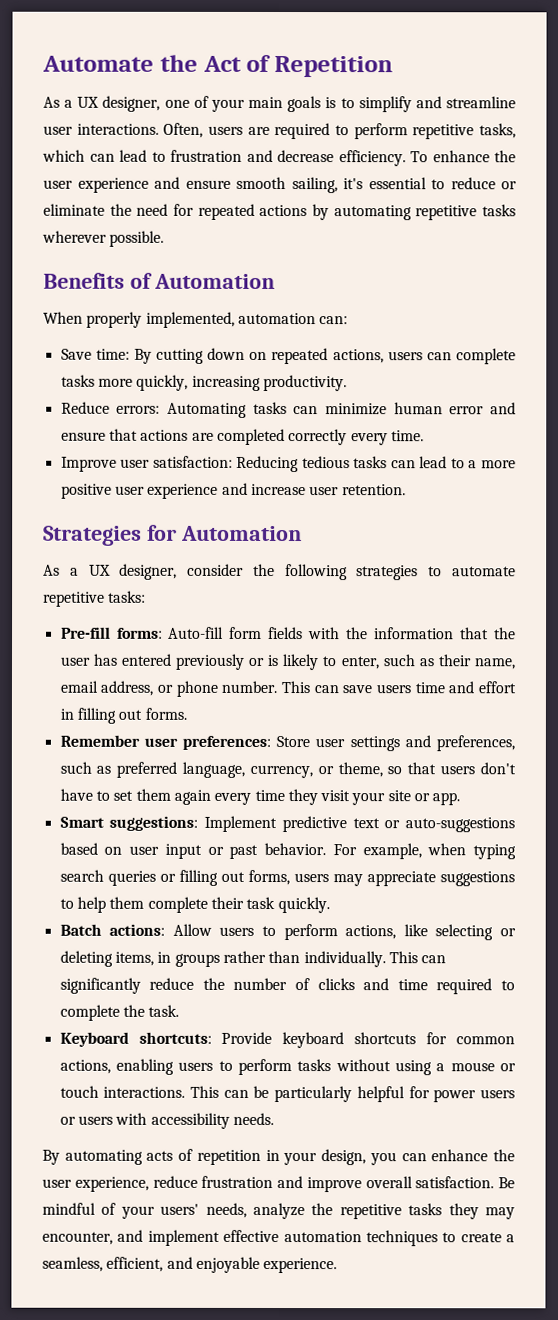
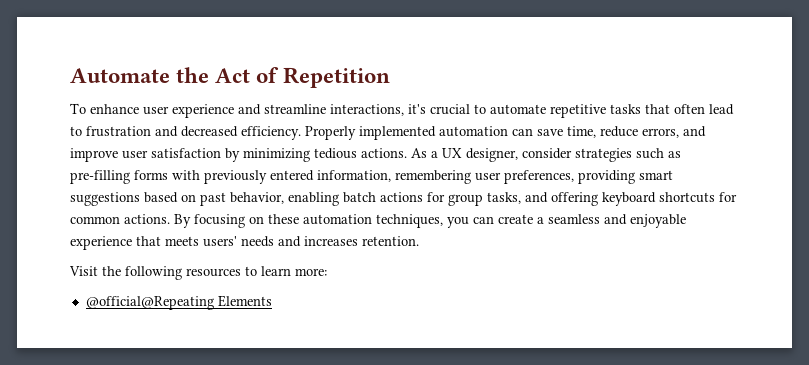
- As a UX designer, one of your main goals is to simplify and streamline user interactions. Often, users are required to perform repetitive tasks, which can lead to frustration and decrease efficiency. To enhance the user experience and ensure smooth sailing, it's essential to reduce or eliminate the need for repeated actions by automating repetitive tasks wherever possible.
- Benefits of Automation
- When properly implemented, automation can:
- Save time: By cutting down on repeated actions, users can complete tasks more quickly, increasing productivity.
- Reduce errors: Automating tasks can minimize human error and ensure that actions are completed correctly every time.
- Improve user satisfaction: Reducing tedious tasks can lead to a more positive user experience and increase user retention.
- Strategies for Automation
- As a UX designer, consider the following strategies to automate repetitive tasks:
- Pre-fill forms: Auto-fill form fields with the information that the user has entered previously or is likely to enter, such as their name, email address, or phone number. This can save users time and effort in filling out forms.
- Remember user preferences: Store user settings and preferences, such as preferred language, currency, or theme, so that users don't have to set them again every time they visit your site or app.
- Smart suggestions: Implement predictive text or auto-suggestions based on user input or past behavior. For example, when typing search queries or filling out forms, users may appreciate suggestions to help them complete their task quickly.
- Batch actions: Allow users to perform actions, like selecting or deleting items, in groups rather than individually. This can significantly reduce the number of clicks and time required to complete the task.
- Keyboard shortcuts: Provide keyboard shortcuts for common actions, enabling users to perform tasks without using a mouse or touch interactions. This can be particularly helpful for power users or users with accessibility needs.
- By automating acts of repetition in your design, you can enhance the user experience, reduce frustration and improve overall satisfaction. Be mindful of your users' needs, analyze the repetitive tasks they may encounter, and implement effective automation techniques to create a seamless, efficient, and enjoyable experience.
+ To enhance user experience and streamline interactions, it's crucial to automate repetitive tasks that often lead to frustration and decreased efficiency. Properly implemented automation can save time, reduce errors, and improve user satisfaction by minimizing tedious actions. As a UX designer, consider strategies such as pre-filling forms with previously entered information, remembering user preferences, providing smart suggestions based on past behavior, enabling batch actions for group tasks, and offering keyboard shortcuts for common actions. By focusing on these automation techniques, you can create a seamless and enjoyable experience that meets users' needs and increases retention.
+ Visit the following resources to learn more:
+ @official@Repeating Elements

